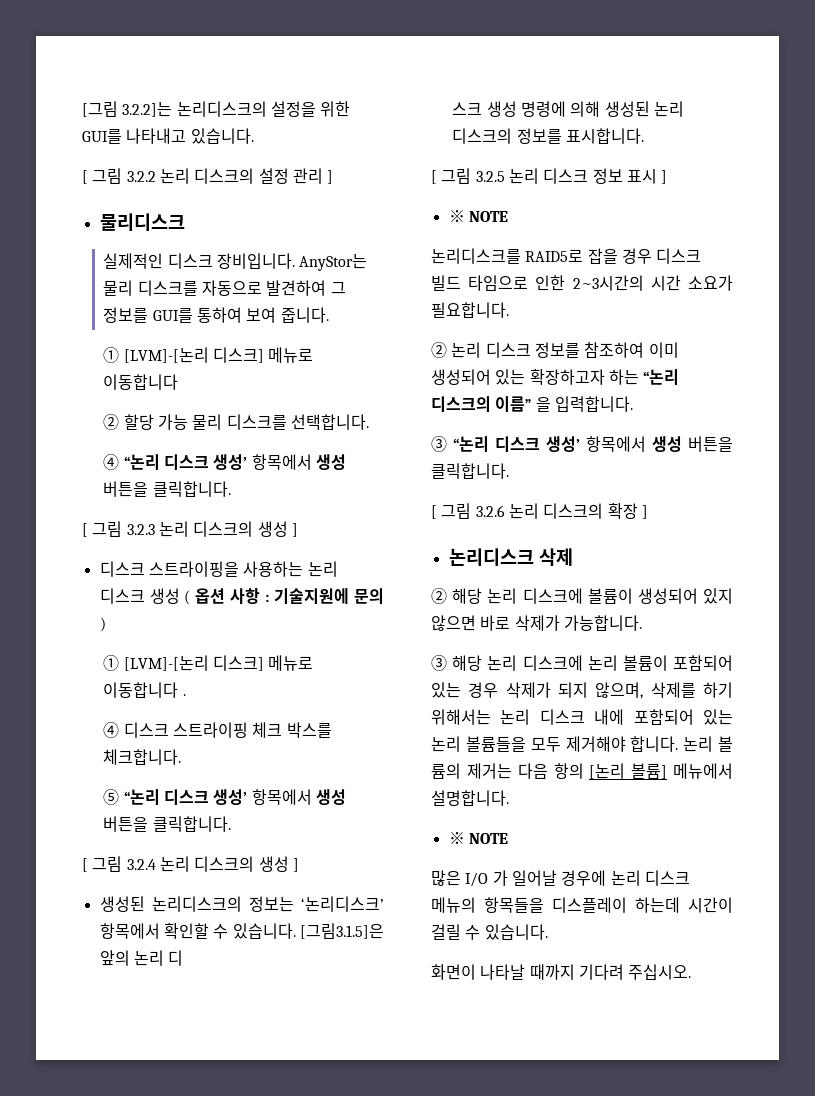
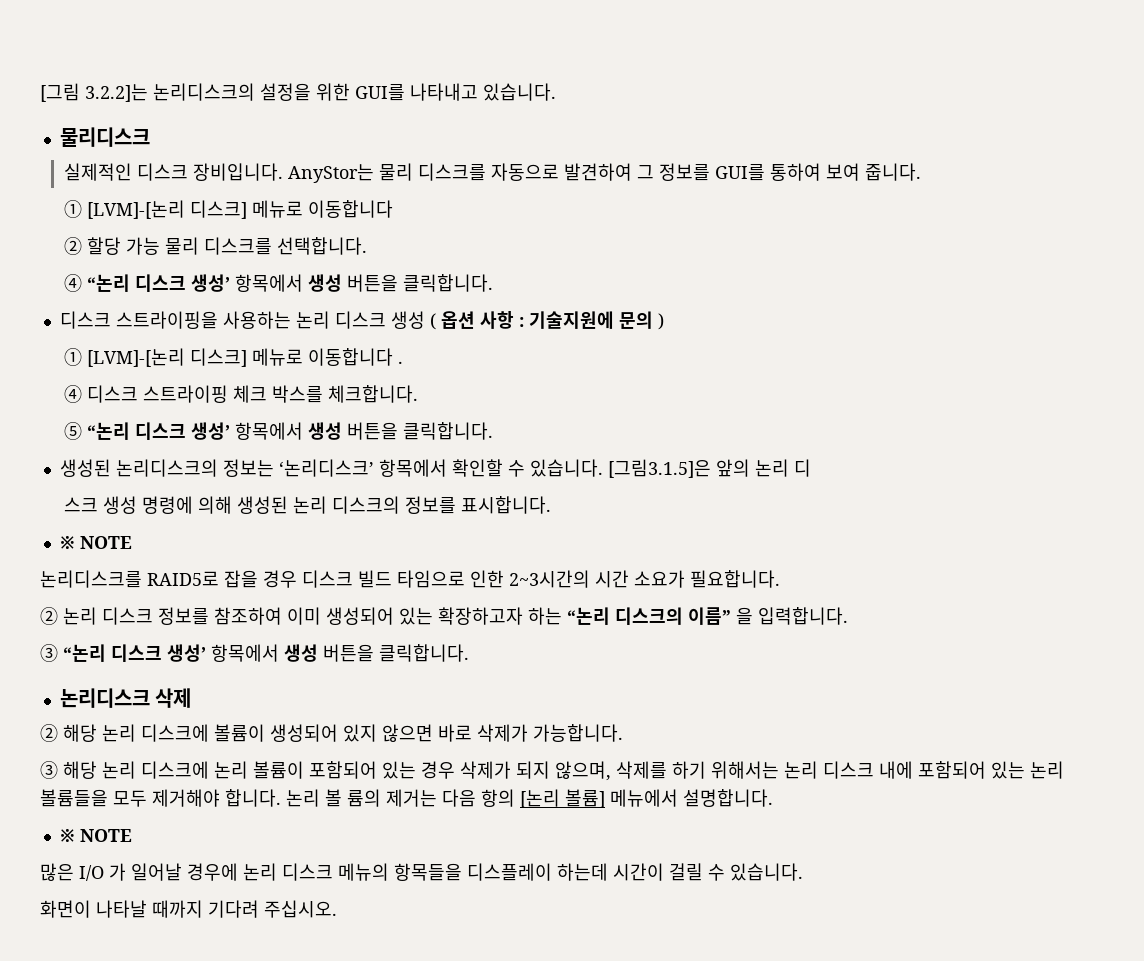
- [ 그림 3.2.2 논리 디스크의 설정 관리 ]
- [ 그림 3.2.3 논리 디스크의 생성 ]
- [ 그림 3.2.4 논리 디스크의 생성 ]
- [ 그림 3.2.5 논리 디스크 정보 표시 ]
- [ 그림 3.2.6 논리 디스크의 확장 ]

